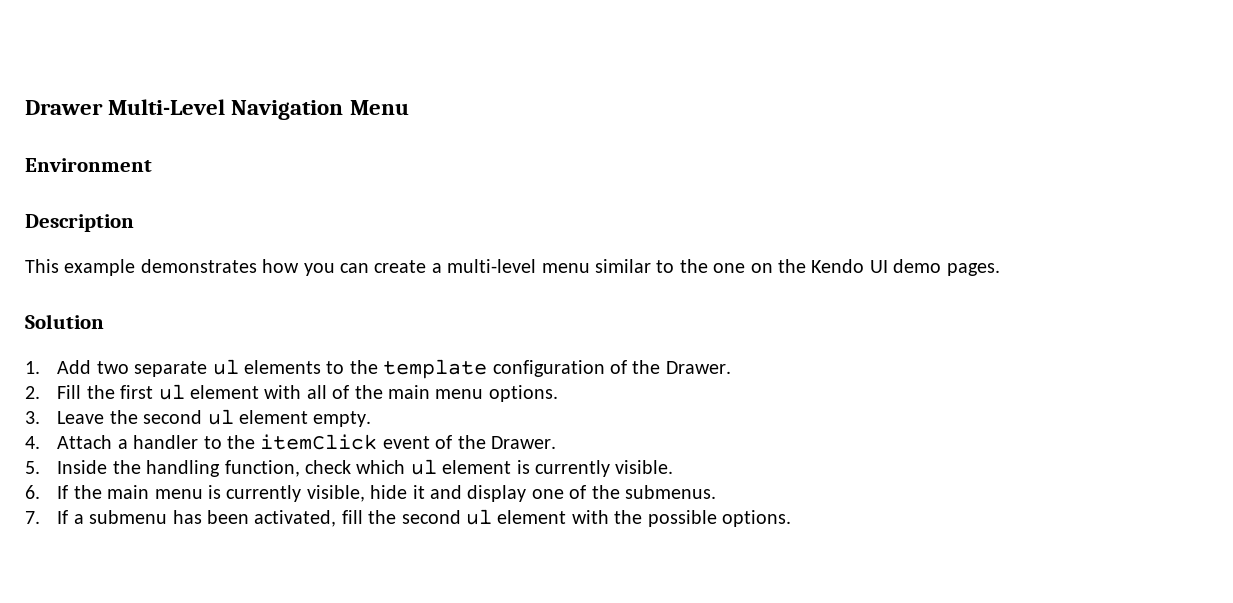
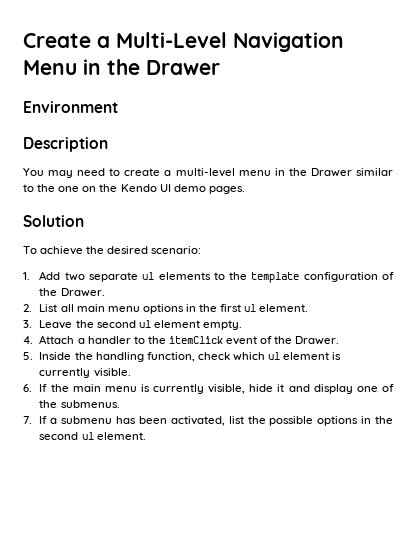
- Drawer Multi-Level Navigation Menu
+ Create a Multi-Level Navigation Menu in the Drawer
- This example demonstrates how you can create a multi-level menu similar to the one on the Kendo UI demo pages.
+ You may need to create a multi-level menu in the Drawer similar to the one on the Kendo UI demo pages.
+ To achieve the desired scenario:
- 2. Fill the first ul element with all of the main menu options.
+ 2. List all main menu options in the first ul element.
- 7. If a submenu has been activated, fill the second ul element with the possible options.
+ 7. If a submenu has been activated, list the possible options in the second ul element.

